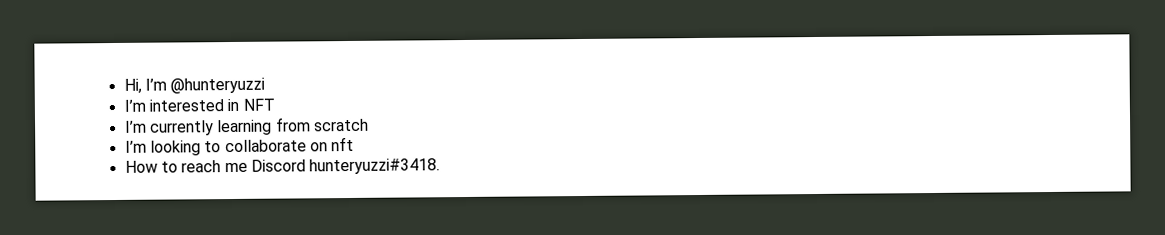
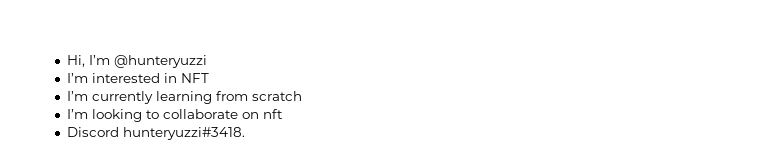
- How to reach me Discord hunteryuzzi#3418.
+ Discord hunteryuzzi#3418.

